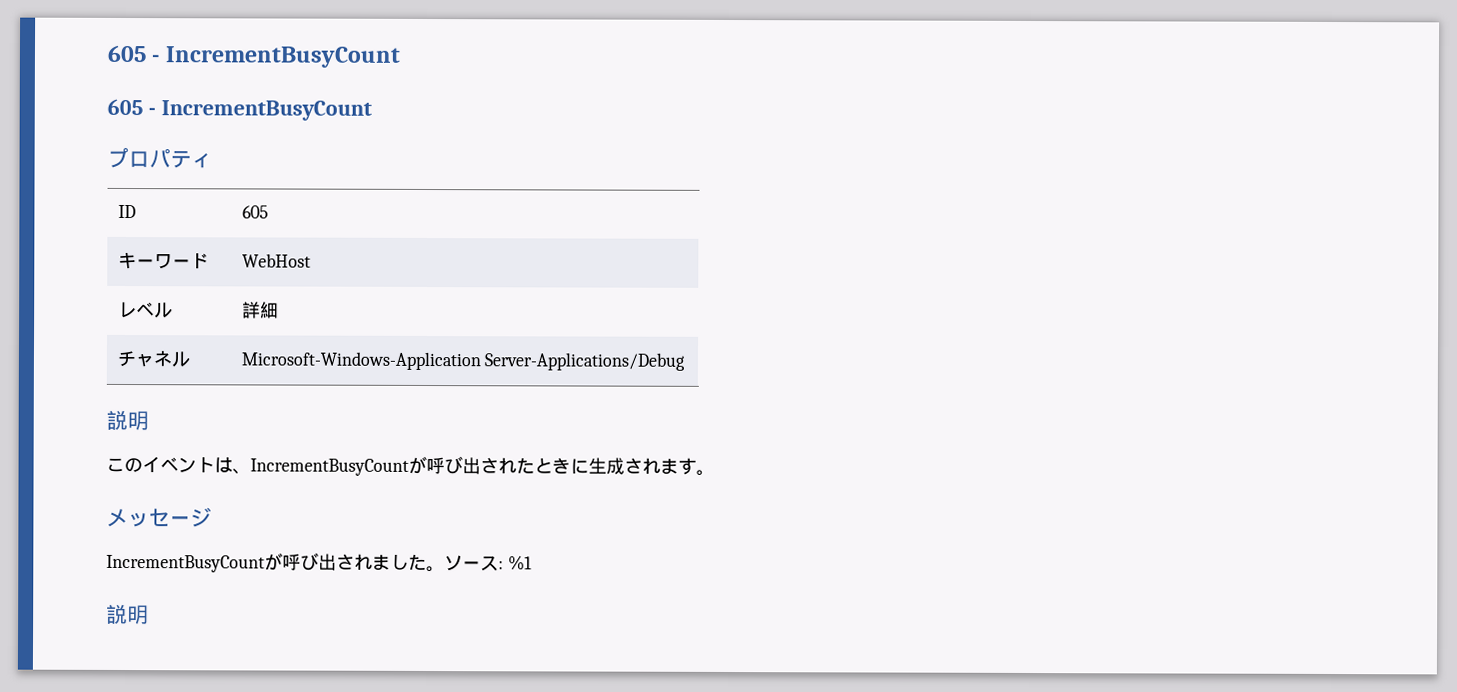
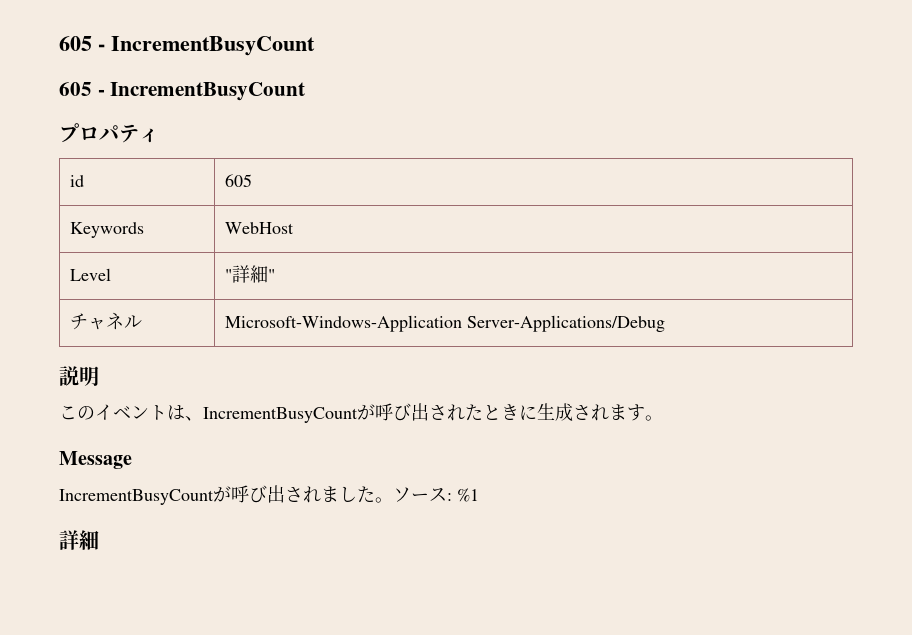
- ID | 605
+ id | 605
- キーワード | WebHost
+ Keywords | WebHost
- レベル | 詳細
+ Level | "詳細"
- メッセージ
+ Message
  ソース: %1
- 説明
+ 詳細

